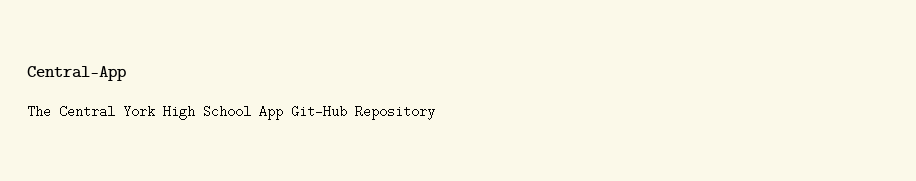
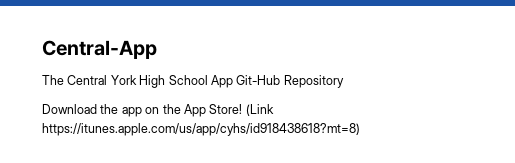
+ Download the app on the App Store! (Link https://itunes.apple.com/us/app/cyhs/id918438618?mt=8)

